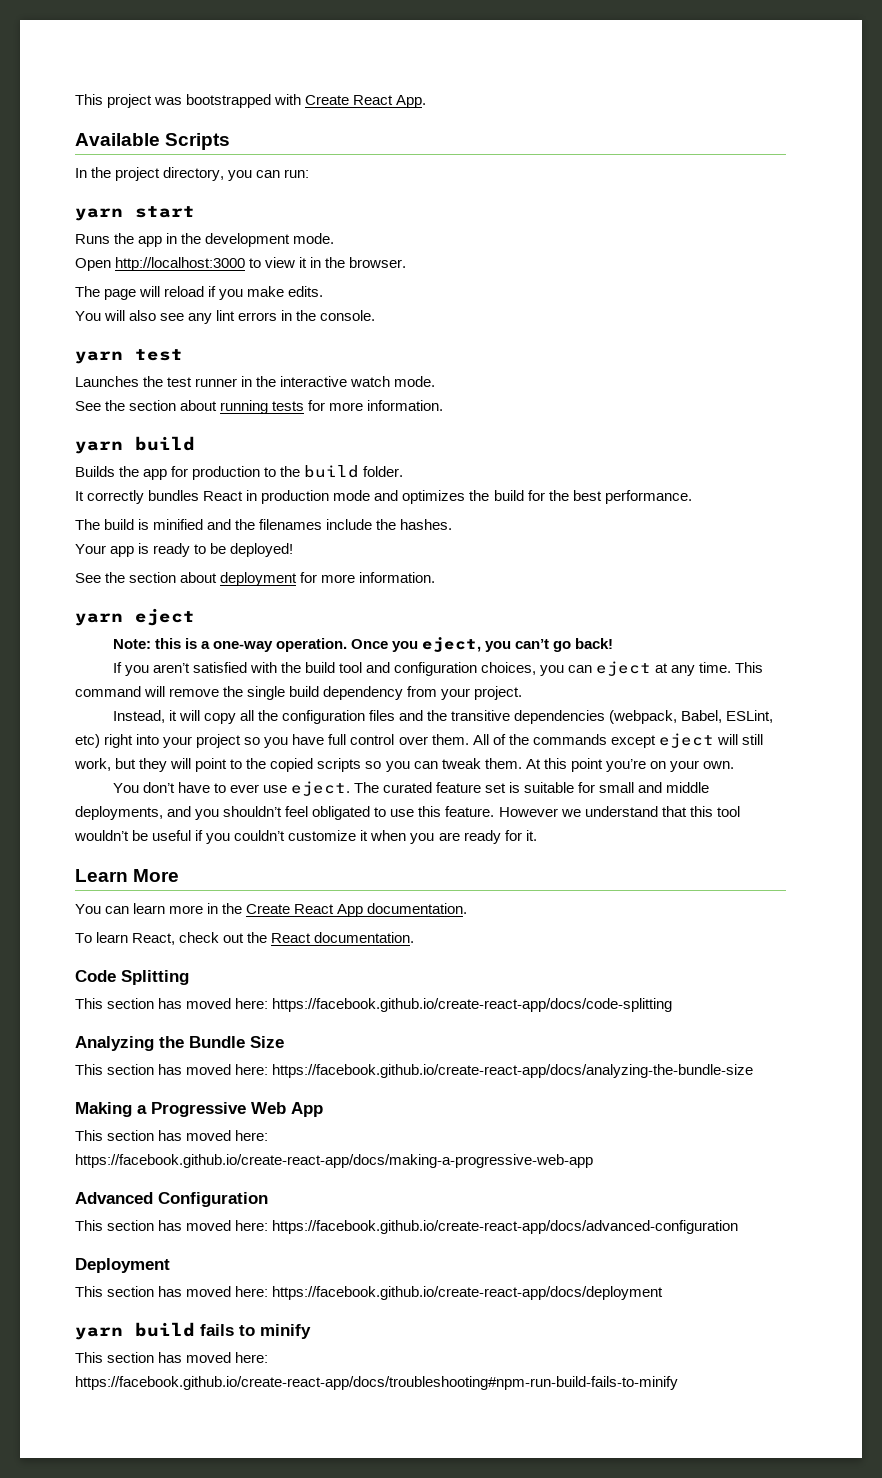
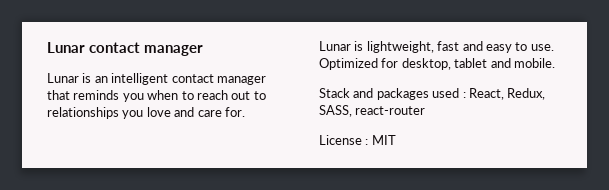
- This project was bootstrapped with Create React App.
- Available Scripts
- In the project directory, you can run:
- yarn start
- Runs the app in the development mode.
- Open http://localhost:3000 to view it in the browser.
- The page will reload if you make edits.
- You will also see any lint errors in the console.
- yarn test
- Launches the test runner in the interactive watch mode.
- See the section about running tests for more information.
- yarn build
- Builds the app for production to the build folder.
- It correctly bundles React in production mode and optimizes the build for the best performance.
- The build is minified and the filenames include the hashes.
- Your app is ready to be deployed!
- See the section about deployment for more information.
- yarn eject
- Note: this is a one-way operation. Once you eject, you can’t go back!
- If you aren’t satisfied with the build tool and configuration choices, you can eject at any time. This command will remove the single build dependency from your project.
- Instead, it will copy all the configuration files and the transitive dependencies (webpack, Babel, ESLint, etc) right into your project so you have full control over them. All of the commands except eject will still work, but they will point to the copied scripts so you can tweak them. At this point you’re on your own.
- You don’t have to ever use eject. The curated feature set is suitable for small and middle deployments, and you shouldn’t feel obligated to use this feature. However we understand that this tool wouldn’t be useful if you couldn’t customize it when you are ready for it.
- Learn More
- You can learn more in the Create React App documentation.
- To learn React, check out the React documentation.
- Code Splitting
- This section has moved here: https://facebook.github.io/create-react-app/docs/code-splitting
- Analyzing the Bundle Size
- This section has moved here: https://facebook.github.io/create-react-app/docs/analyzing-the-bundle-size
- Making a Progressive Web App
- This section has moved here: https://facebook.github.io/create-react-app/docs/making-a-progressive-web-app
- Advanced Configuration
- This section has moved here: https://facebook.github.io/create-react-app/docs/advanced-configuration
- Deployment
- This section has moved here: https://facebook.github.io/create-react-app/docs/deployment
- yarn build fails to minify
- This section has moved here: https://facebook.github.io/create-react-app/docs/troubleshooting#npm-run-build-fails-to-minify
+ Lunar contact manager
+ Lunar is an intelligent contact manager that reminds you when to reach out to relationships you love and care for.
+ Lunar is lightweight, fast and easy to use. Optimized for desktop, tablet and mobile.
+ Stack and packages used : React, Redux, SASS, react-router
+ License : MIT

